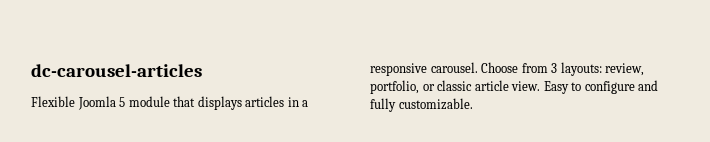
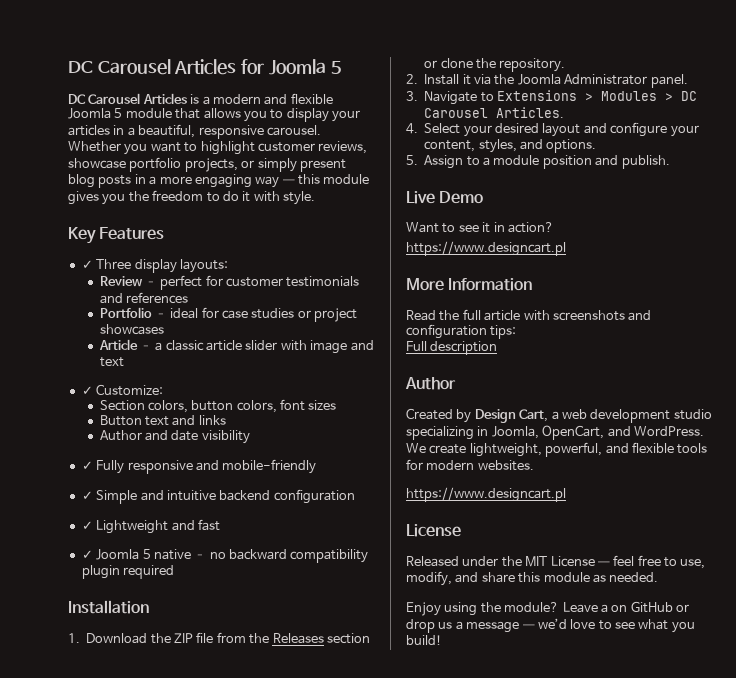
- dc-carousel-articles
- Flexible Joomla 5 module that displays articles in a responsive carousel.
+ DC Carousel Articles for Joomla 5
+ DC Carousel Articles is a modern and flexible Joomla 5 module that allows you to display your articles in a beautiful, responsive carousel.
- Choose from 3 layouts: review, portfolio, or classic article view. Easy to configure and fully customizable.
+ Whether you want to highlight customer reviews, showcase portfolio projects, or simply present blog posts in a more engaging way — this module gives you the freedom to do it with style.
+ Key Features
+ ✓ Three display layouts:
+ Review – perfect for customer testimonials and references
+ Portfolio – ideal for case studies or project showcases
+ Article – a classic article slider with image and text
+ ✓ Customize:
+ Section colors, button colors, font sizes
+ Button text and links
+ Author and date visibility
+ ✓ Fully responsive and mobile-friendly
+ ✓ Simple and intuitive backend configuration
+ ✓ Lightweight and fast
+ ✓ Joomla 5 native – no backward compatibility plugin required
+ Installation
+ 1. Download the ZIP file from the Releases section or clone the repository.
+ 2. Install it via the Joomla Administrator panel.
+ 3. Navigate to Extensions > Modules > DC Carousel Articles.
+ 4. Select your desired layout and configure your content, styles, and options.
+ 5. Assign to a module position and publish.
+ Live Demo
+ Want to see it in action?
+ https://www.designcart.pl
+ More Information
+ Read the full article with screenshots and configuration tips:
+ Full description
+ Author
+ Created by Design Cart, a web development studio specializing in Joomla, OpenCart, and WordPress. We create lightweight, powerful, and flexible tools for modern websites.
+ https://www.designcart.pl
+ License
+ Released under the MIT License — feel free to use, modify, and share this module as needed.
+ Enjoy using the module? Leave a on GitHub or drop us a message — we’d love to see what you build!

